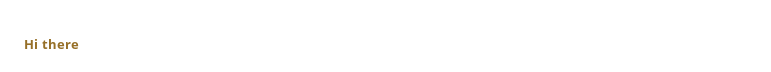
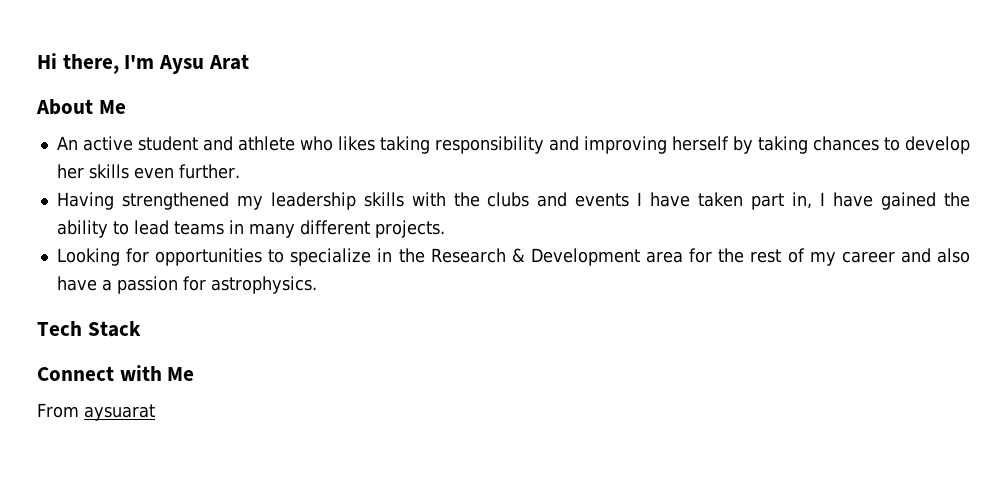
- Hi there
+ Hi there, I'm Aysu Arat
+ About Me
+ An active student and athlete who likes taking responsibility and improving herself by taking chances to develop her skills even further.
+ Having strengthened my leadership skills with the clubs and events I have taken part in, I have gained the ability to lead teams in many different projects.
+ Looking for opportunities to specialize in the Research & Development area for the rest of my career and also have a passion for astrophysics.
+ Tech Stack
+ Connect with Me
+ From aysuarat

